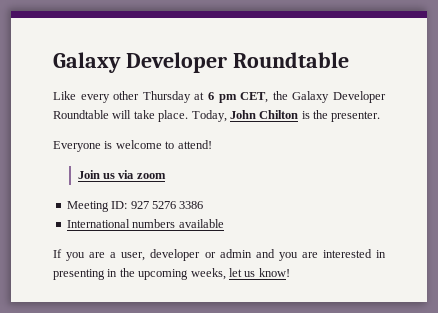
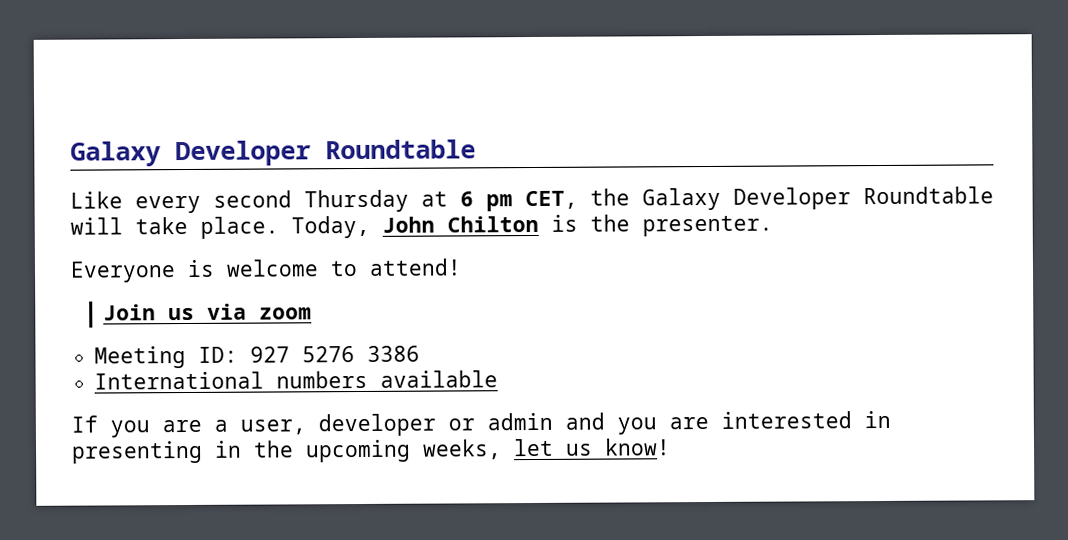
- Like every other Thursday at 6 pm CET, the Galaxy Developer Roundtable will take place.
+ Like every second Thursday at 6 pm CET, the Galaxy Developer Roundtable will take place.

